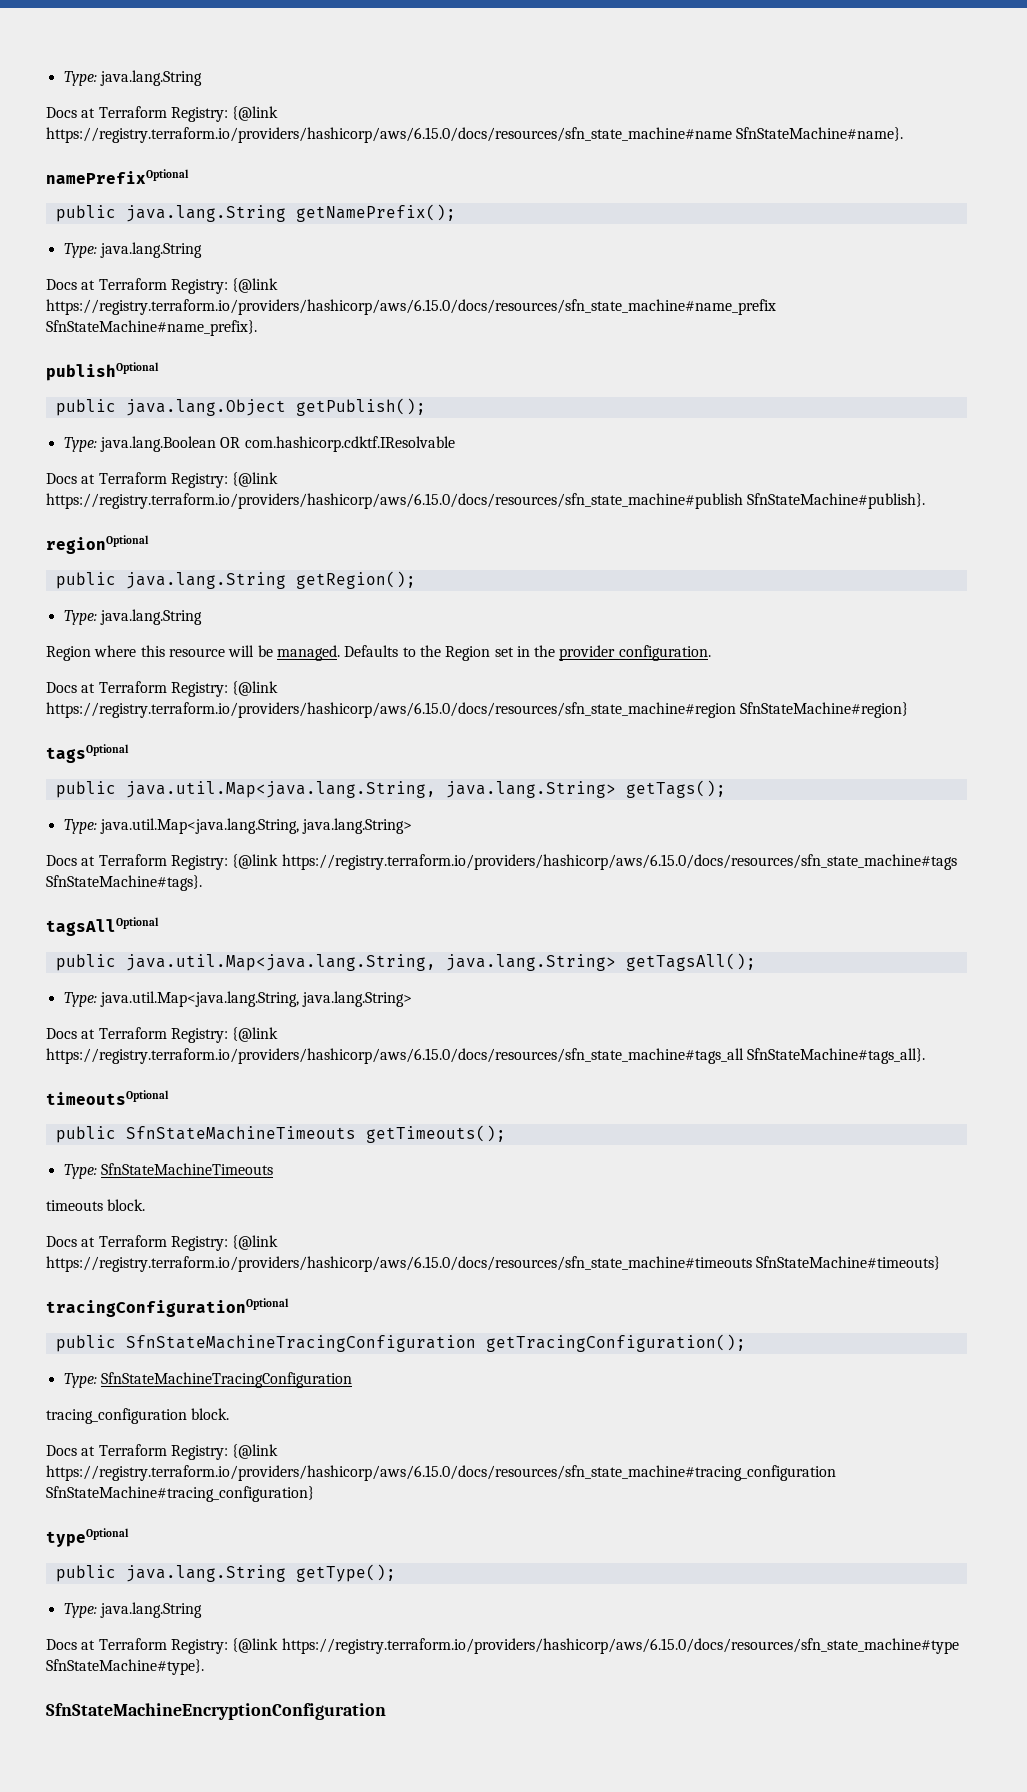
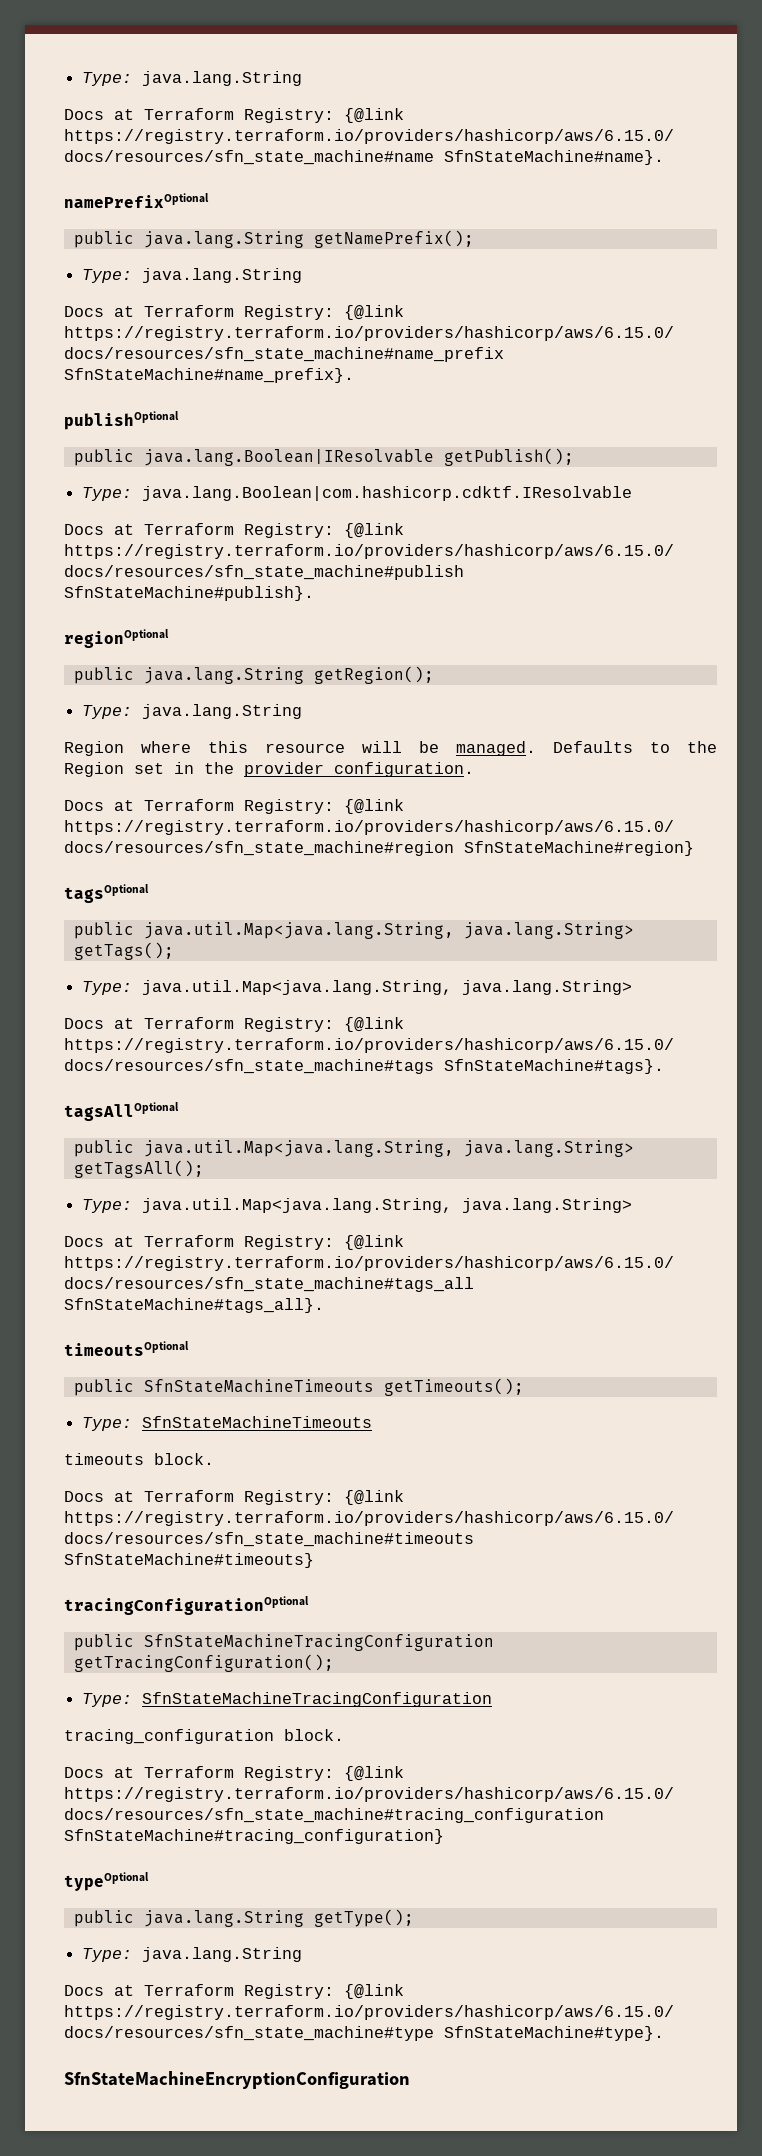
- public java.lang.Object getPublish();
+ public java.lang.Boolean|IResolvable getPublish();
- Type: java.lang.Boolean OR com.hashicorp.cdktf.IResolvable
+ Type: java.lang.Boolean|com.hashicorp.cdktf.IResolvable

